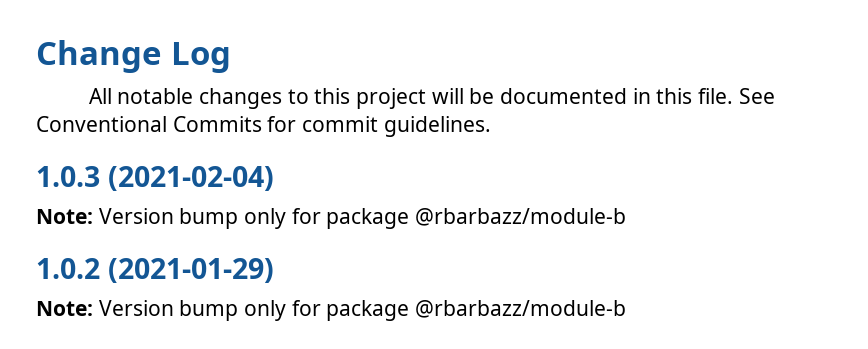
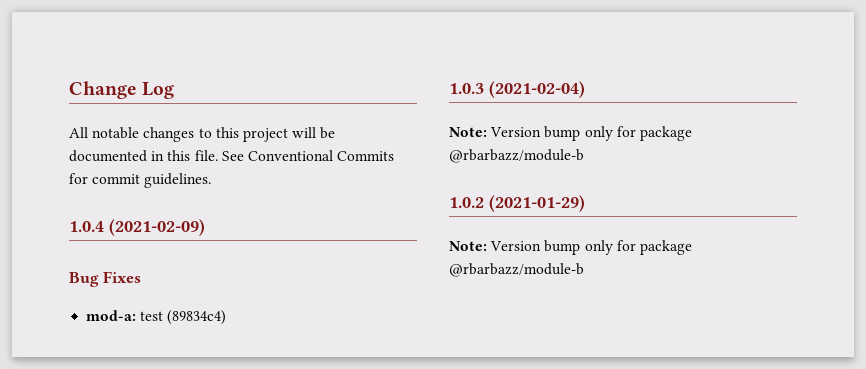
+ 1.0.4 (2021-02-09)
+ Bug Fixes
+ mod-a: test (89834c4)

